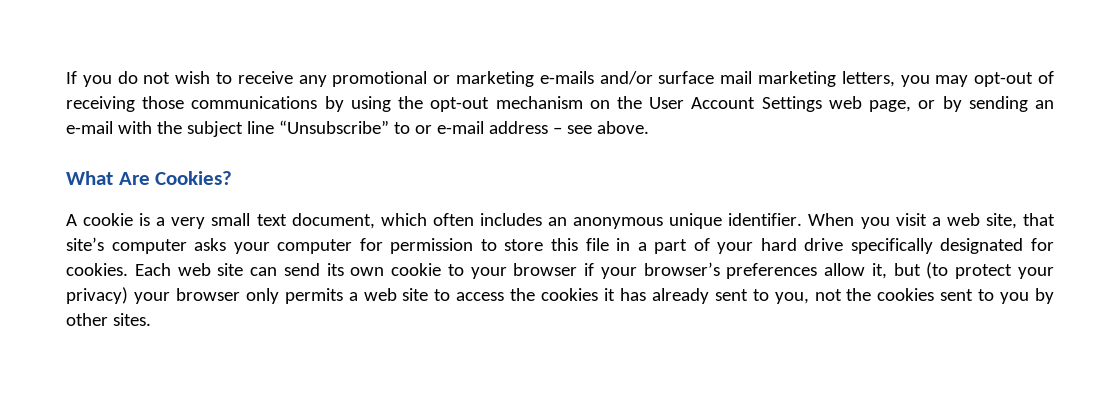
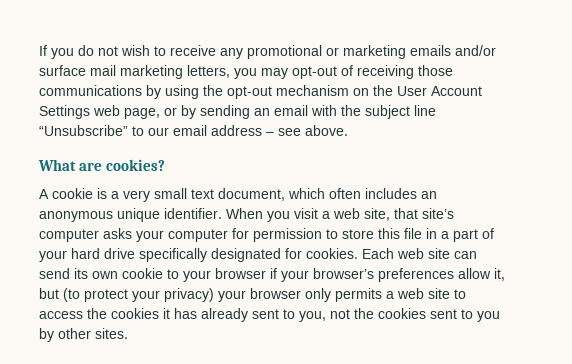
- If you do not wish to receive any promotional or marketing e-mails and/or surface mail marketing letters, you may opt-out of receiving those communications by using the opt-out mechanism on the User Account Settings web page, or by sending an e-mail with the subject line “Unsubscribe” to or e-mail address – see above.
+ If you do not wish to receive any promotional or marketing emails and/or surface mail marketing letters, you may opt-out of receiving those communications by using the opt-out mechanism on the User Account Settings web page, or by sending an email with the subject line “Unsubscribe” to our email address – see above.
- What Are Cookies?
+ What are cookies?

